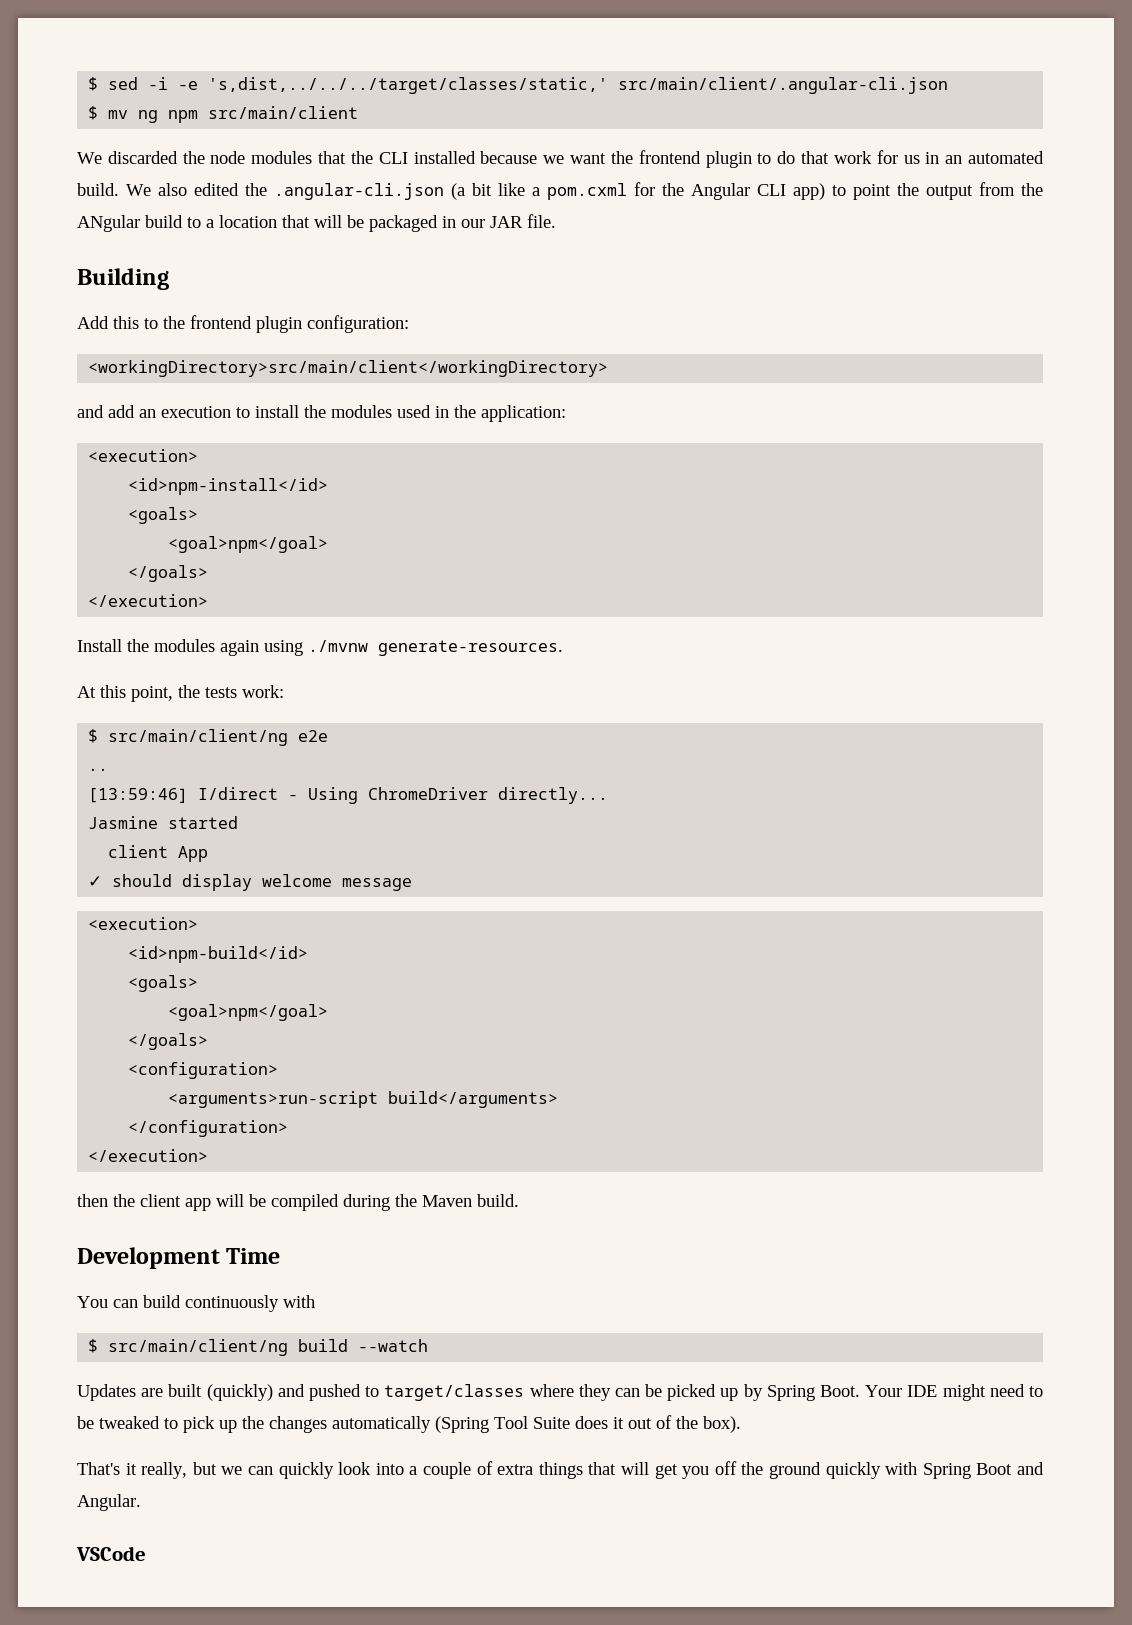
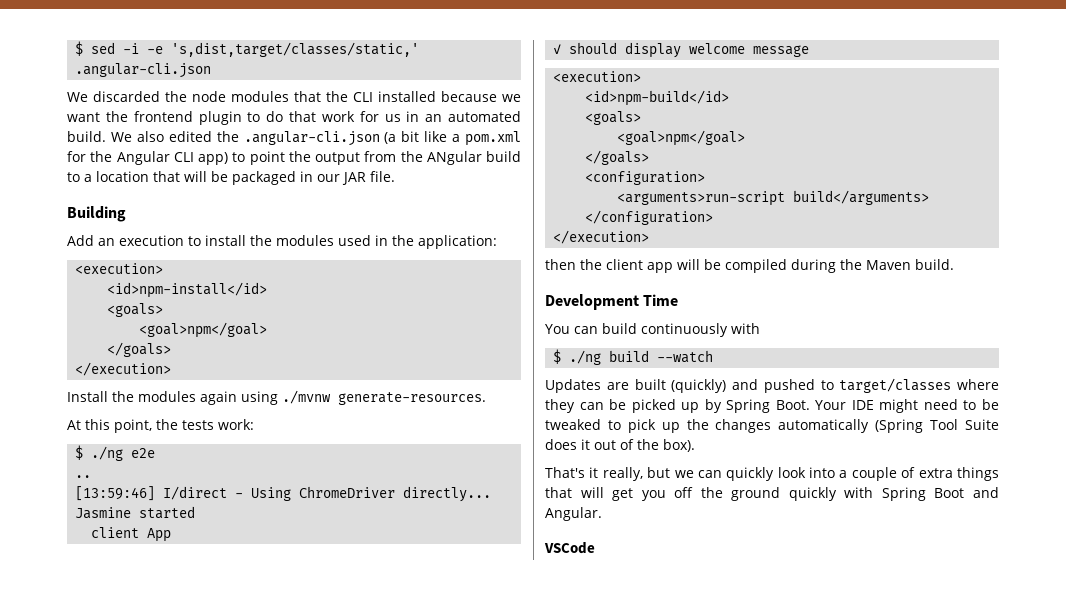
- $ sed -i -e 's,dist,../../../target/classes/static,' src/main/client/.angular-cli.json
- $ mv ng npm src/main/client
+ $ sed -i -e 's,dist,target/classes/static,' .angular-cli.json
- We also edited the .angular-cli.json (a bit like a pom.cxml for the Angular CLI app) to point the output from the ANgular build to a location that will be packaged in our JAR file.
+ We also edited the .angular-cli.json (a bit like a pom.xml for the Angular CLI app) to point the output from the ANgular build to a location that will be packaged in our JAR file.
- Add this to the frontend plugin configuration:
- <workingDirectory>src/main/client</workingDirectory>
- and add an execution to install the modules used in the application:
+ Add an execution to install the modules used in the application:
- $ src/main/client/ng e2e
+ $ ./ng e2e
- $ src/main/client/ng build --watch
+ $ ./ng build --watch

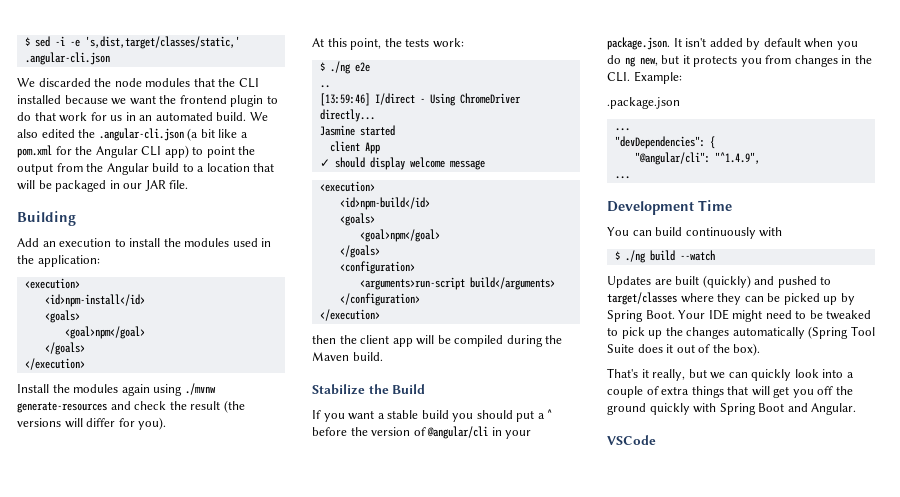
- We also edited the .angular-cli.json (a bit like a pom.xml for the Angular CLI app) to point the output from the ANgular build to a location that will be packaged in our JAR file.
+ We also edited the .angular-cli.json (a bit like a pom.xml for the Angular CLI app) to point the output from the Angular build to a location that will be packaged in our JAR file.
- Install the modules again using ./mvnw generate-resources.
+ Install the modules again using ./mvnw generate-resources and check the result (the versions will differ for you).
+ Stabilize the Build
+ If you want a stable build you should put a ^ before the version of @angular/cli in your package.json. It isn't added by default when you do ng new, but it protects you from changes in the CLI. Example:
+ .package.json
+ ...
+ "devDependencies": {
+ "@angular/cli": "^1.4.9",
+ ...

